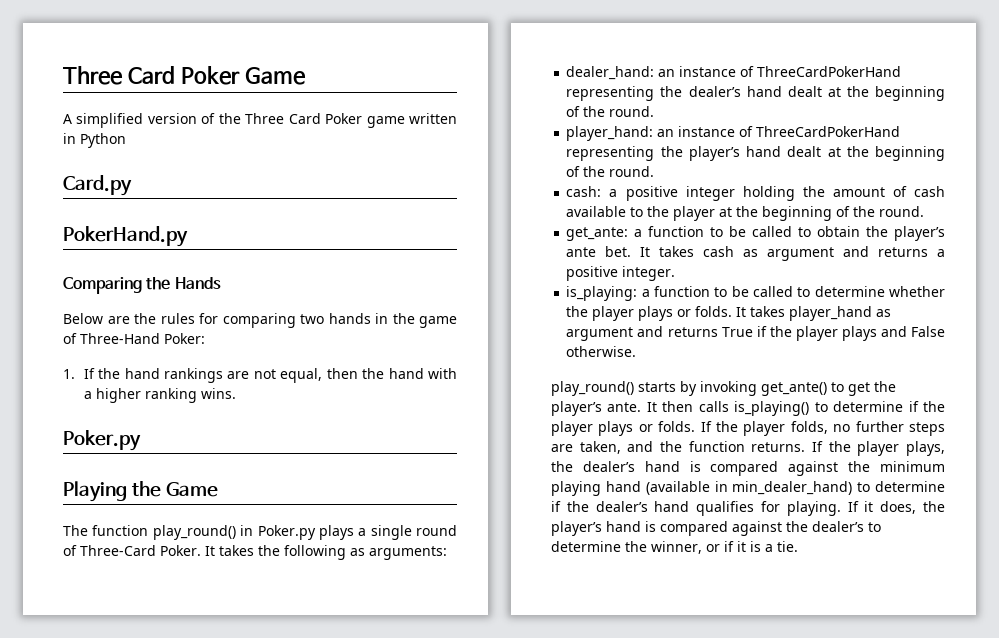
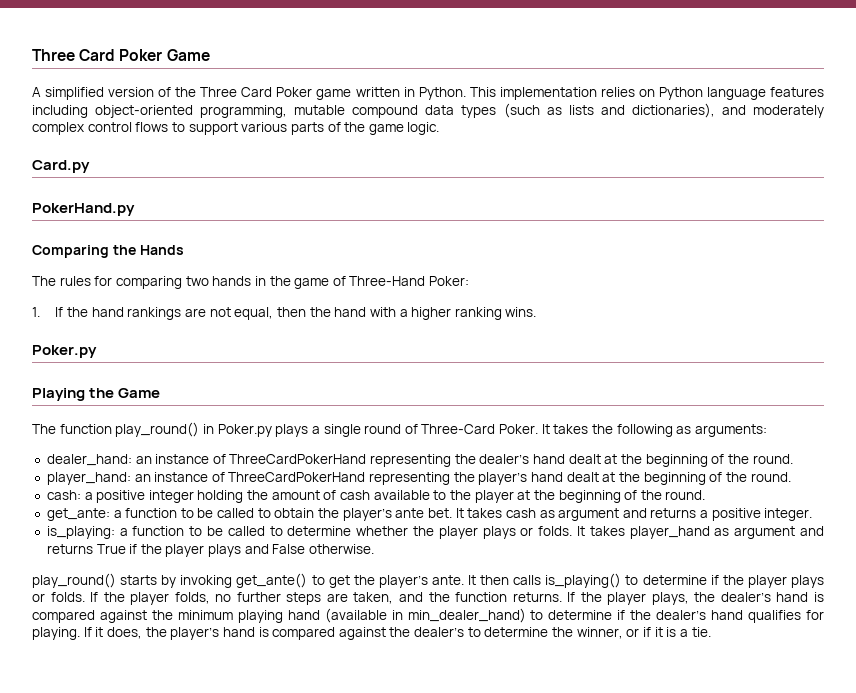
- A simplified version of the Three Card Poker game written in Python
+ A simplified version of the Three Card Poker game written in Python. This implementation relies on Python language features including object-oriented programming, mutable compound data types (such as lists and dictionaries), and moderately complex control flows to support various parts of the game logic.
- Below are the rules for comparing two hands in the game of Three-Hand Poker:
+ The rules for comparing two hands in the game of Three-Hand Poker:

